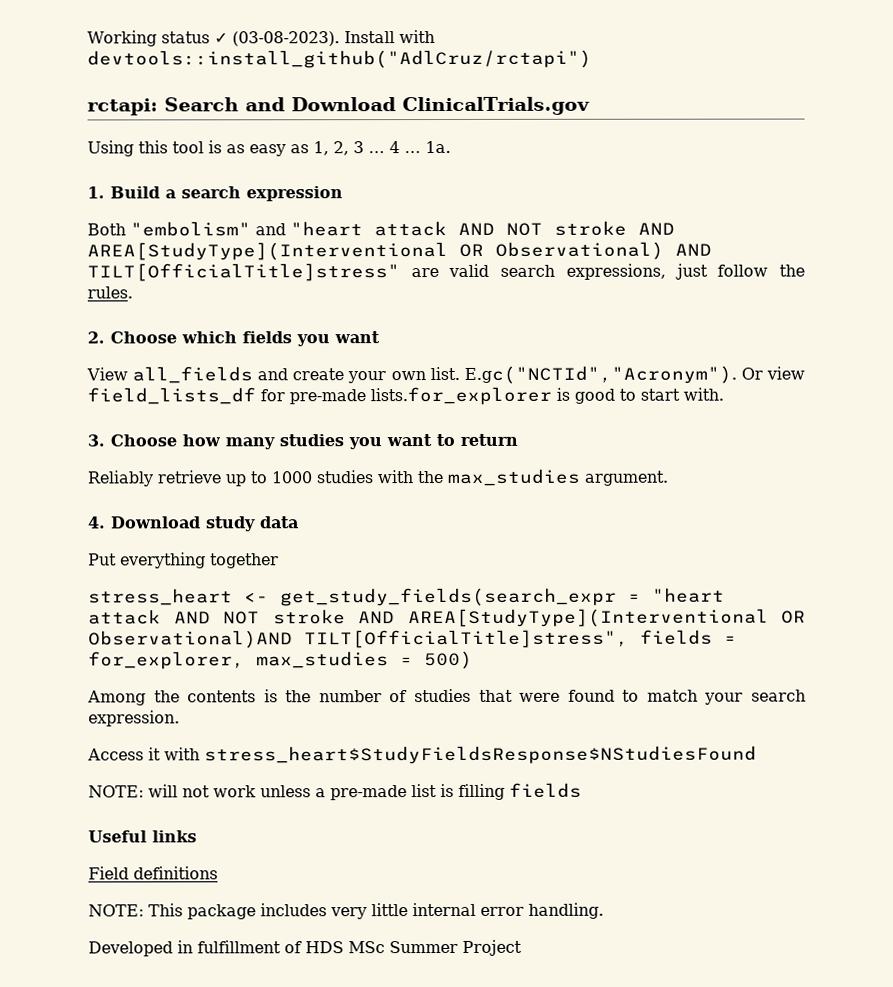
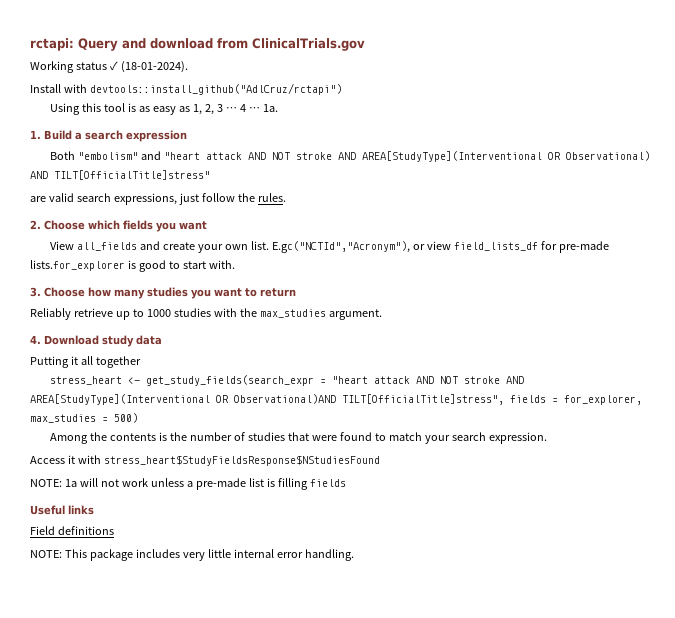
+ rctapi: Query and download from ClinicalTrials.gov
- Working status ✓ (03-08-2023). Install with devtools::install_github("AdlCruz/rctapi")
+ Working status ✓ (18-01-2024).
+ Install with devtools::install_github("AdlCruz/rctapi")
- rctapi: Search and Download ClinicalTrials.gov
- Both "embolism" and "heart attack AND NOT stroke AND AREA[StudyType](Interventional OR Observational) AND TILT[OfficialTitle]stress" are valid search expressions, just follow the rules.
+ Both "embolism" and "heart attack AND NOT stroke AND AREA[StudyType](Interventional OR Observational) AND TILT[OfficialTitle]stress"
+ are valid search expressions, just follow the rules.
- E.gc("NCTId","Acronym"). Or view field_lists_df for pre-made lists.for_explorer is good to start with.
+ E.gc("NCTId","Acronym"), or view field_lists_df for pre-made lists.for_explorer is good to start with.
- Put everything together
+ Putting it all together
- NOTE: will not work unless a pre-made list is filling fields
+ NOTE: 1a will not work unless a pre-made list is filling fields
- Developed in fulfillment of HDS MSc Summer Project

